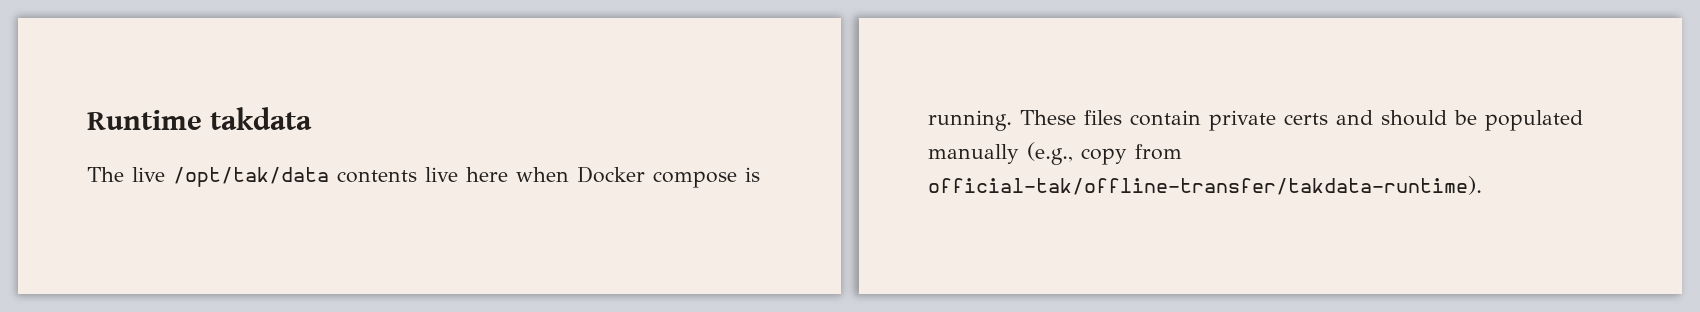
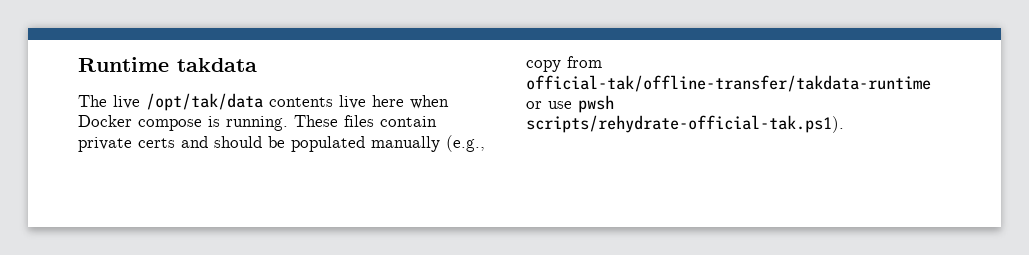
- These files contain private certs and should be populated manually (e.g., copy from official-tak/offline-transfer/takdata-runtime).
+ These files contain private certs and should be populated manually (e.g., copy from official-tak/offline-transfer/takdata-runtime or use pwsh scripts/rehydrate-official-tak.ps1).

